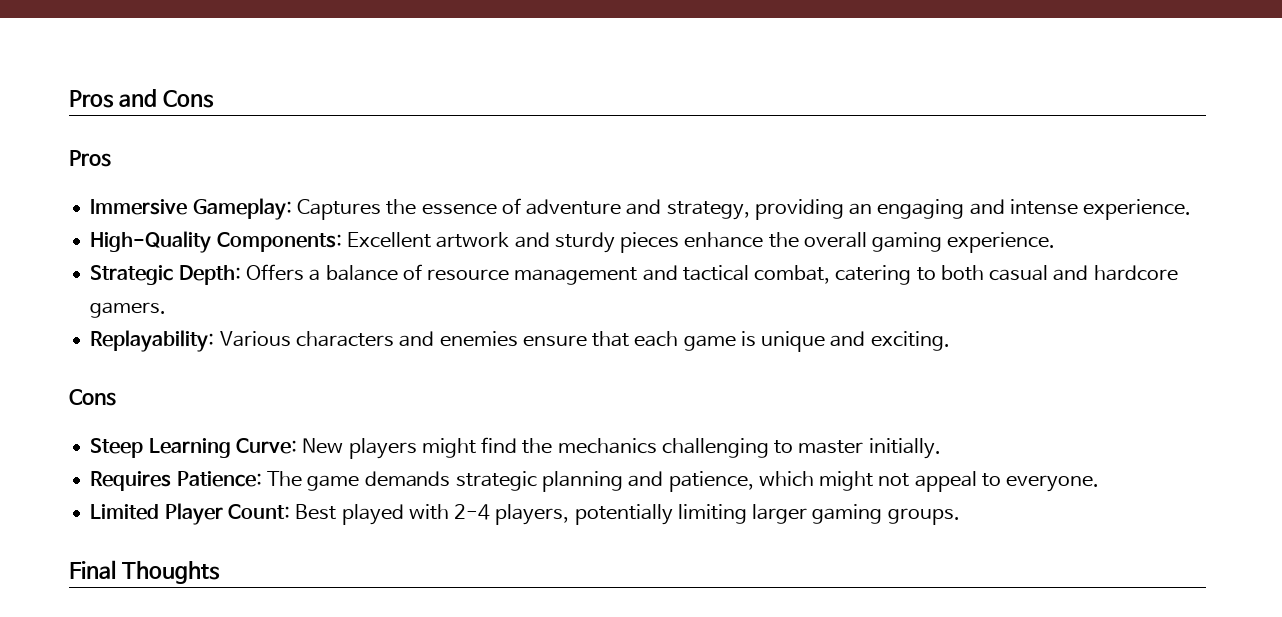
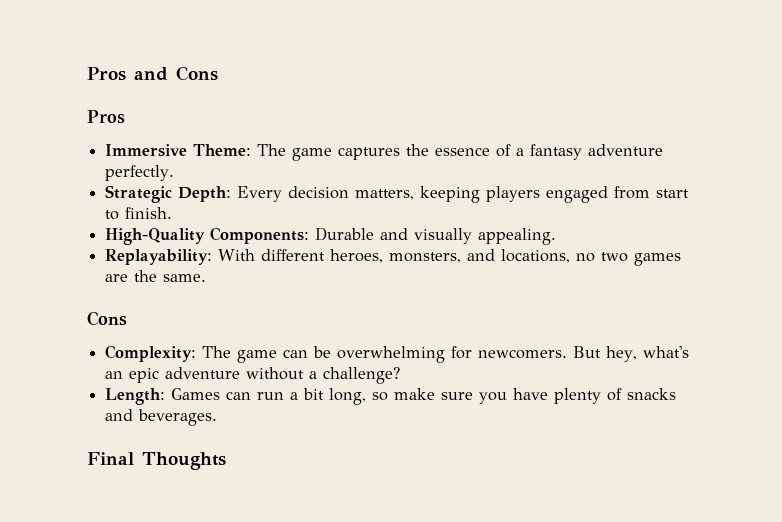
- Immersive Gameplay: Captures the essence of adventure and strategy, providing an engaging and intense experience.
- High-Quality Components: Excellent artwork and sturdy pieces enhance the overall gaming experience.
- Strategic Depth: Offers a balance of resource management and tactical combat, catering to both casual and hardcore gamers.
- Replayability: Various characters and enemies ensure that each game is unique and exciting.
+ Immersive Theme: The game captures the essence of a fantasy adventure perfectly.
+ Strategic Depth: Every decision matters, keeping players engaged from start to finish.
+ High-Quality Components: Durable and visually appealing.
+ Replayability: With different heroes, monsters, and locations, no two games are the same.
  Cons
- Steep Learning Curve: New players might find the mechanics challenging to master initially.
- Requires Patience: The game demands strategic planning and patience, which might not appeal to everyone.
- Limited Player Count: Best played with 2-4 players, potentially limiting larger gaming groups.
+ Complexity: The game can be overwhelming for newcomers. But hey, what's an epic adventure without a challenge?
+ Length: Games can run a bit long, so make sure you have plenty of snacks and beverages.

